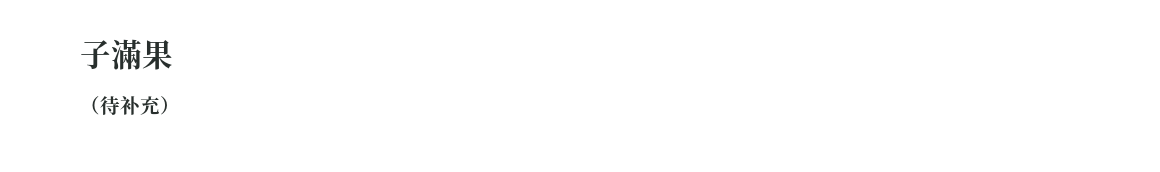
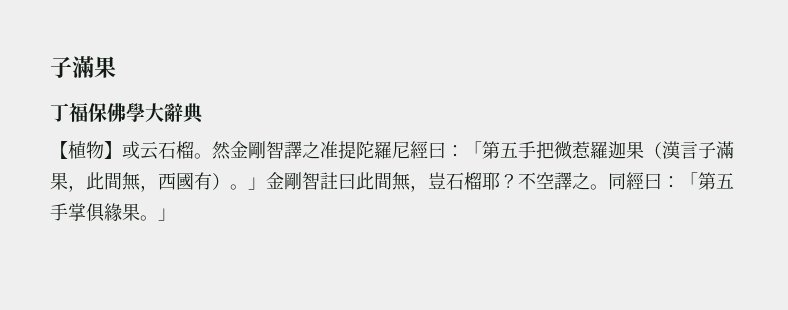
- （待补充）
+ 丁福保佛學大辭典
+ 【植物】或云石榴。然金剛智譯之准提陀羅尼經曰：「第五手把微惹羅迦果（漢言子滿果，此間無，西國有）。」金剛智註曰此間無，豈石榴耶？不空譯之。同經曰：「第五手掌俱緣果。」

